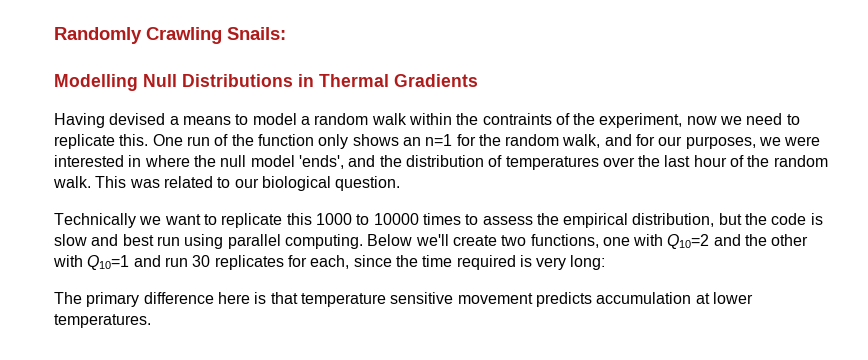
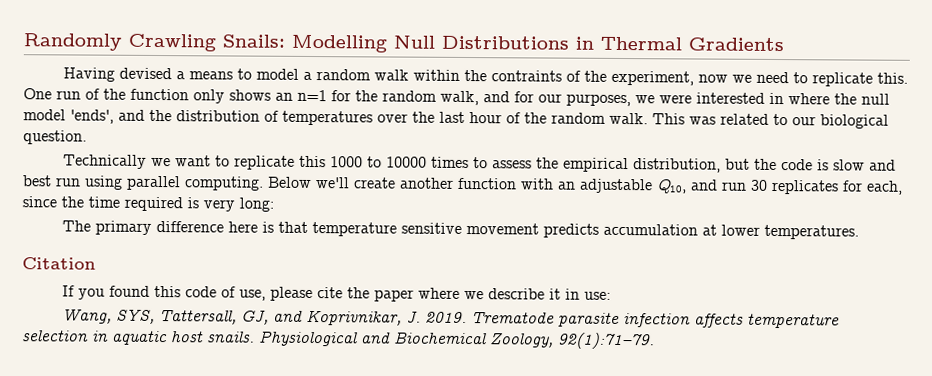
- Randomly Crawling Snails:
- Modelling Null Distributions in Thermal Gradients
+ Randomly Crawling Snails: Modelling Null Distributions in Thermal Gradients
- Below we'll create two functions, one with Q10=2 and the other with Q10=1 and run 30 replicates for each, since the time required is very long:
+ Below we'll create another function with an adjustable Q10, and run 30 replicates for each, since the time required is very long:
+ Citation
+ If you found this code of use, please cite the paper where we describe it in use:
+ Wang, SYS, Tattersall, GJ, and Koprivnikar, J. 2019. Trematode parasite infection affects temperature selection in aquatic host snails. Physiological and Biochemical Zoology, 92(1):71–79.

